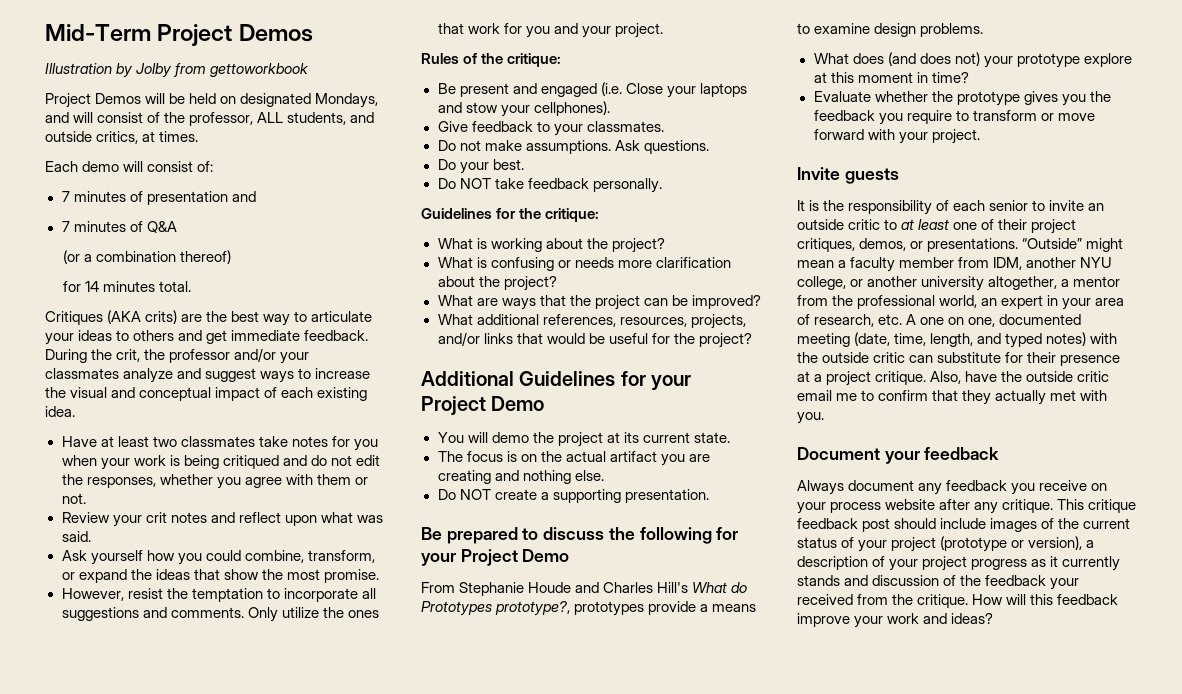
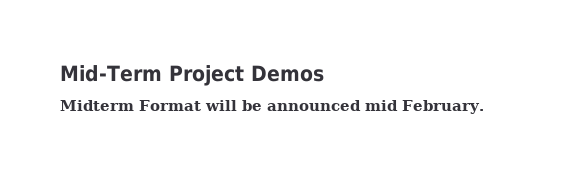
- Illustration by Jolby from gettoworkbook
- Project Demos will be held on designated Mondays, and will consist of the professor, ALL students, and outside critics, at times.
- Each demo will consist of:
- 7 minutes of presentation and
- 7 minutes of Q&A
- (or a combination thereof)
- for 14 minutes total.
- Critiques (AKA crits) are the best way to articulate your ideas to others and get immediate feedback. During the crit, the professor and/or your classmates analyze and suggest ways to increase the visual and conceptual impact of each existing idea.
- Have at least two classmates take notes for you when your work is being critiqued and do not edit the responses, whether you agree with them or not.
- Review your crit notes and reflect upon what was said.
- Ask yourself how you could combine, transform, or expand the ideas that show the most promise.
- However, resist the temptation to incorporate all suggestions and comments. Only utilize the ones that work for you and your project.
- Rules of the critique:
- Be present and engaged (i.e. Close your laptops and stow your cellphones).
- Give feedback to your classmates.
- Do not make assumptions. Ask questions.
- Do your best.
- Do NOT take feedback personally.
- Guidelines for the critique:
- What is working about the project?
- What is confusing or needs more clarification about the project?
- What are ways that the project can be improved?
- What additional references, resources, projects, and/or links that would be useful for the project?
- Additional Guidelines for your Project Demo
- You will demo the project at its current state.
- The focus is on the actual artifact you are creating and nothing else.
- Do NOT create a supporting presentation.
- Be prepared to discuss the following for your Project Demo
- From Stephanie Houde and Charles Hill's What do Prototypes prototype?, prototypes provide a means to examine design problems.
- What does (and does not) your prototype explore at this moment in time?
- Evaluate whether the prototype gives you the feedback you require to transform or move forward with your project.
- Invite guests
- It is the responsibility of each senior to invite an outside critic to at least one of their project critiques, demos, or presentations. “Outside” might mean a faculty member from IDM, another NYU college, or another university altogether, a mentor from the professional world, an expert in your area of research, etc. A one on one, documented meeting (date, time, length, and typed notes) with the outside critic can substitute for their presence at a project critique. Also, have the outside critic email me to confirm that they actually met with you.
- Document your feedback
- Always document any feedback you receive on your process website after any critique. This critique feedback post should include images of the current status of your project (prototype or version), a description of your project progress as it currently stands and discussion of the feedback your received from the critique. How will this feedback improve your work and ideas?
+ Midterm Format will be announced mid February.

